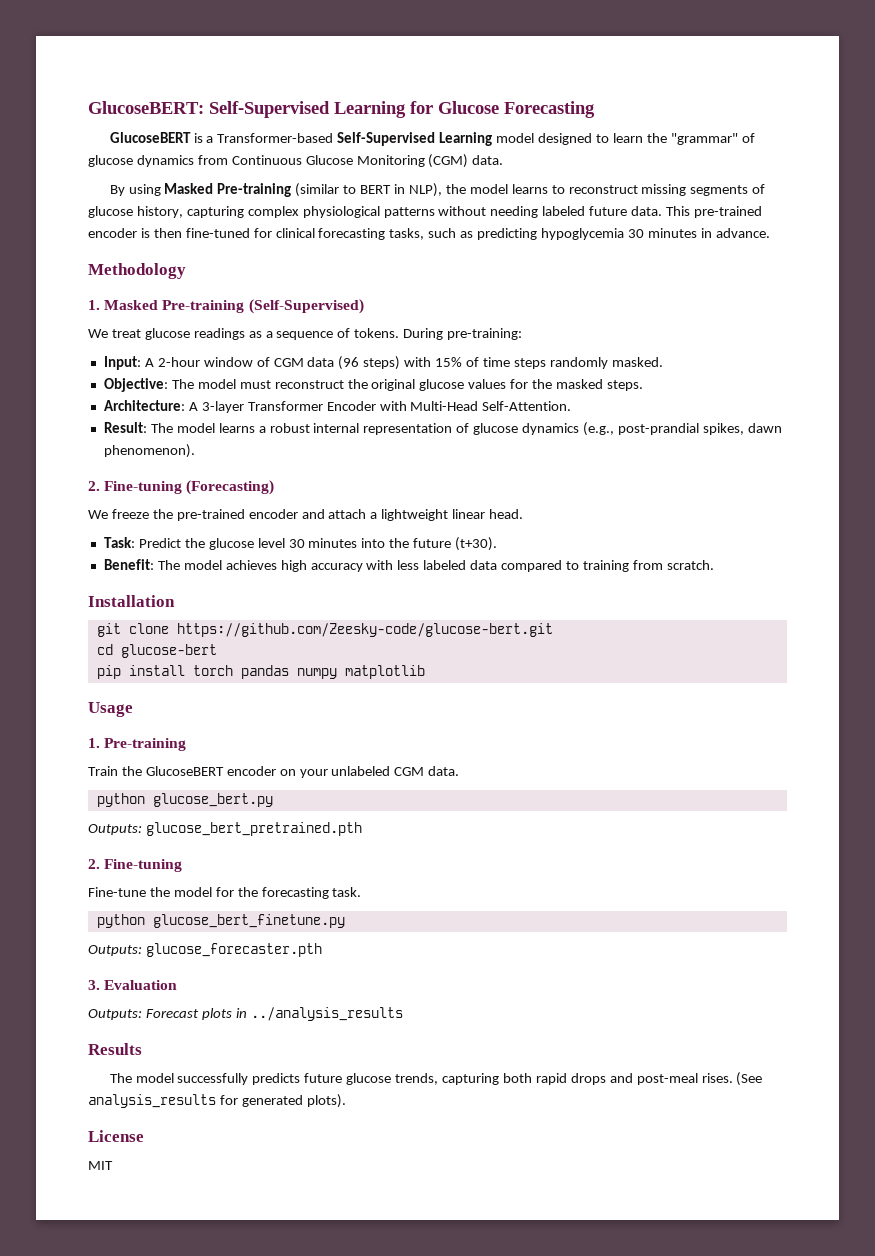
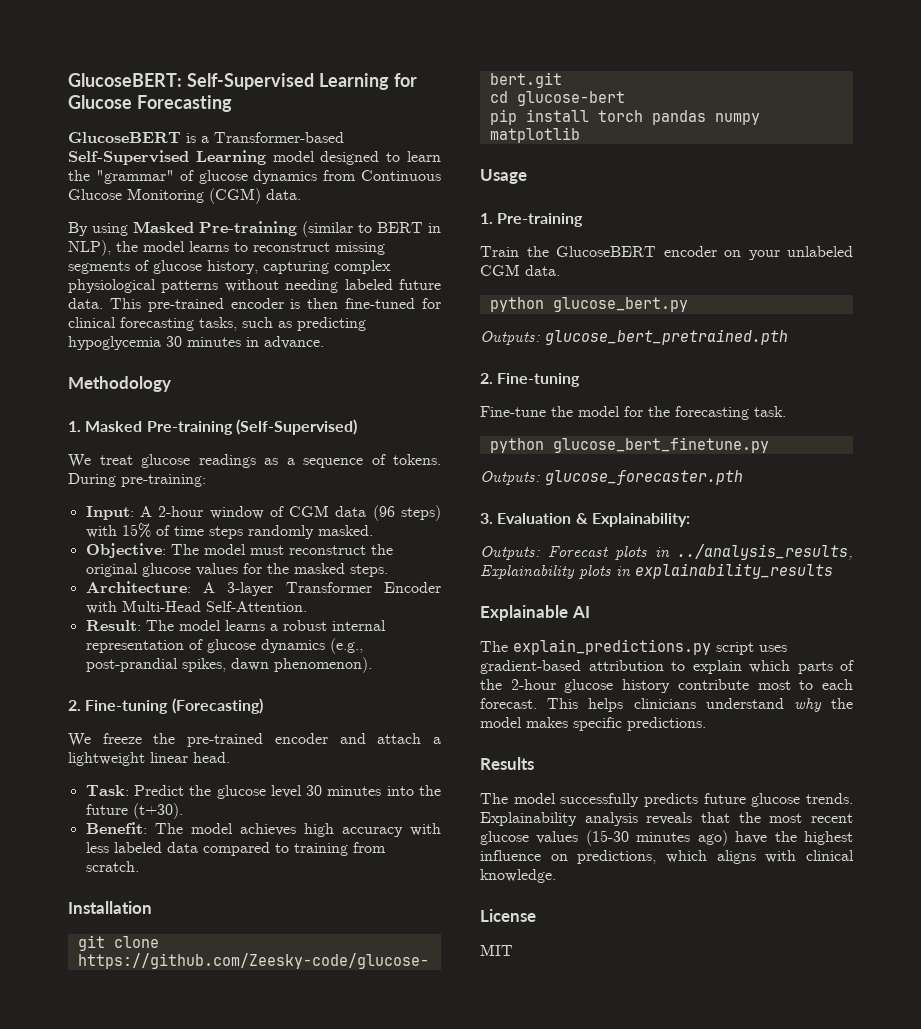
- 3. Evaluation
+ 3. Evaluation & Explainability:
- Outputs: Forecast plots in ../analysis_results
+ Outputs: Forecast plots in ../analysis_results, Explainability plots in explainability_results
+ Explainable AI
+ The explain_predictions.py script uses gradient-based attribution to explain which parts of the 2-hour glucose history contribute most to each forecast. This helps clinicians understand why the model makes specific predictions.
- The model successfully predicts future glucose trends, capturing both rapid drops and post-meal rises. (See analysis_results for generated plots).
+ The model successfully predicts future glucose trends. Explainability analysis reveals that the most recent glucose values (15-30 minutes ago) have the highest influence on predictions, which aligns with clinical knowledge.

